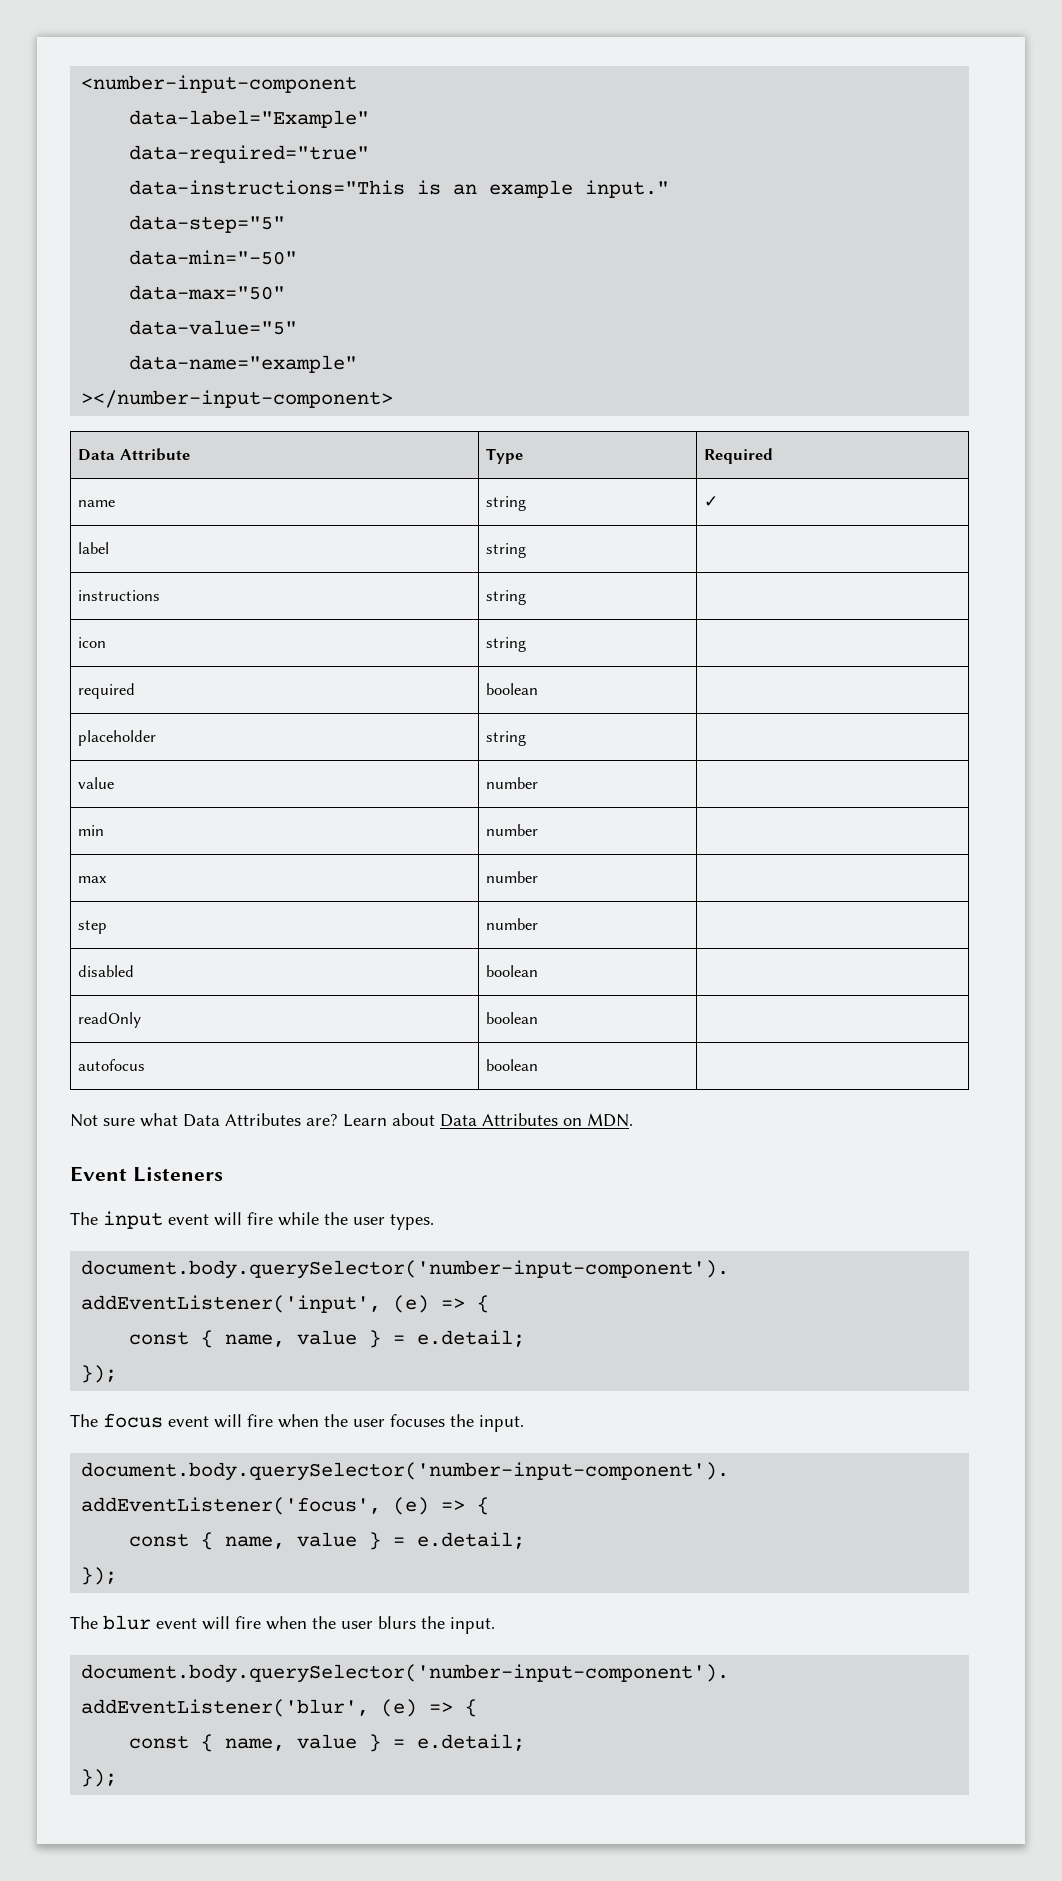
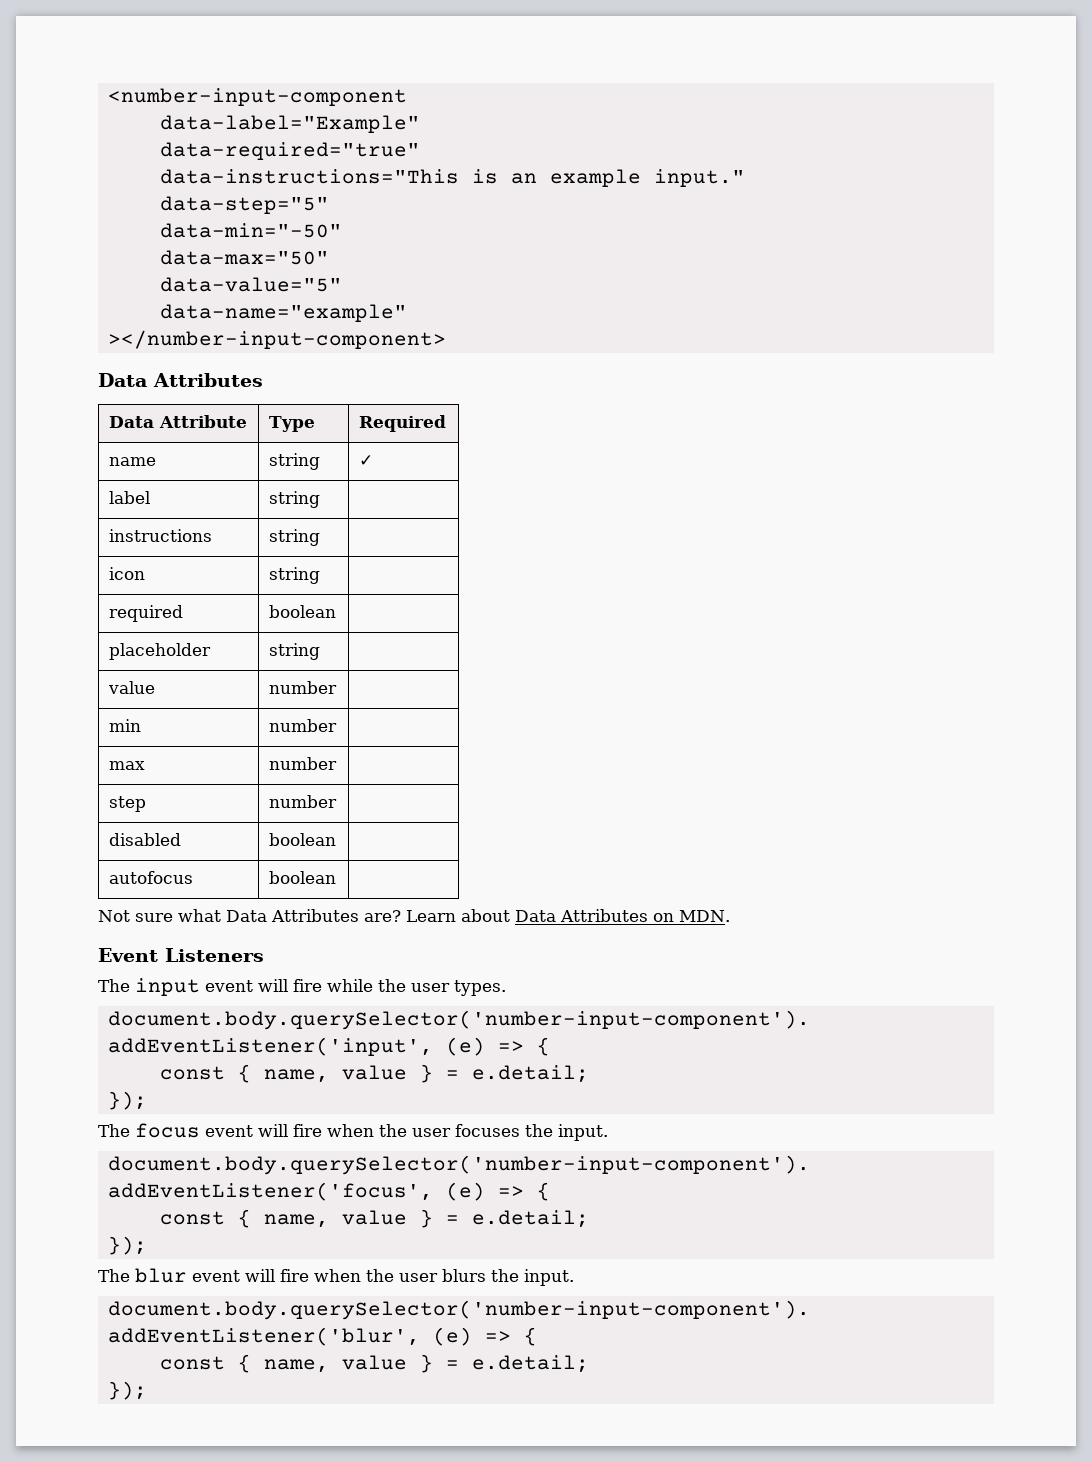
  ></number-input-component>
+ Data Attributes
- readOnly | boolean |

